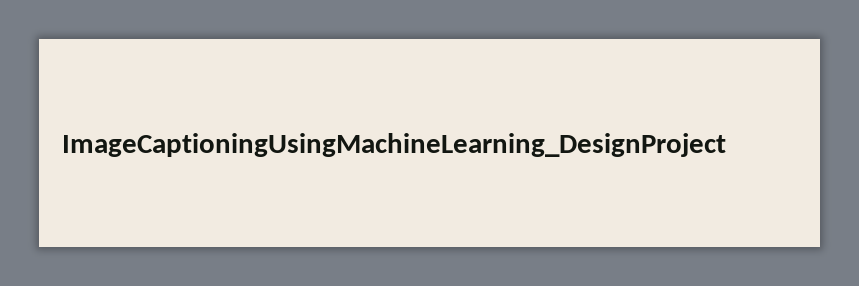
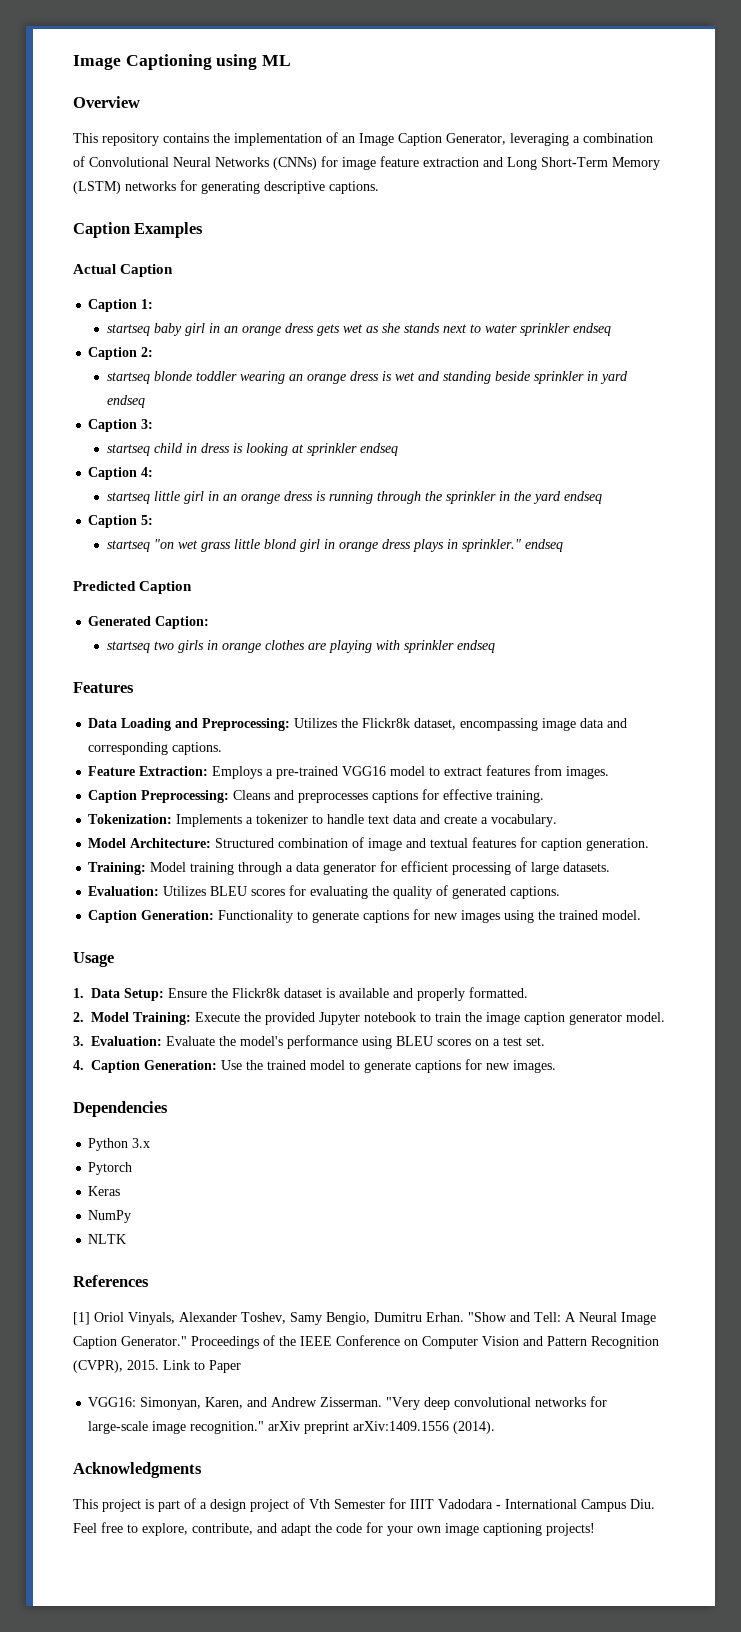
- ImageCaptioningUsingMachineLearning_DesignProject
+ Image Captioning using ML
+ Overview
+ This repository contains the implementation of an Image Caption Generator, leveraging a combination of Convolutional Neural Networks (CNNs) for image feature extraction and Long Short-Term Memory (LSTM) networks for generating descriptive captions.
+ Caption Examples
+ Actual Caption
+ Caption 1:
+ startseq baby girl in an orange dress gets wet as she stands next to water sprinkler endseq
+ Caption 2:
+ startseq blonde toddler wearing an orange dress is wet and standing beside sprinkler in yard endseq
+ Caption 3:
+ startseq child in dress is looking at sprinkler endseq
+ Caption 4:
+ startseq little girl in an orange dress is running through the sprinkler in the yard endseq
+ Caption 5:
+ startseq "on wet grass little blond girl in orange dress plays in sprinkler." endseq
+ Predicted Caption
+ Generated Caption:
+ startseq two girls in orange clothes are playing with sprinkler endseq
+ Features
+ Data Loading and Preprocessing: Utilizes the Flickr8k dataset, encompassing image data and corresponding captions.
+ Feature Extraction: Employs a pre-trained VGG16 model to extract features from images.
+ Caption Preprocessing: Cleans and preprocesses captions for effective training.
+ Tokenization: Implements a tokenizer to handle text data and create a vocabulary.
+ Model Architecture: Structured combination of image and textual features for caption generation.
+ Training: Model training through a data generator for efficient processing of large datasets.
+ Evaluation: Utilizes BLEU scores for evaluating the quality of generated captions.
+ Caption Generation: Functionality to generate captions for new images using the trained model.
+ Usage
+ 1. Data Setup: Ensure the Flickr8k dataset is available and properly formatted.
+ 2. Model Training: Execute the provided Jupyter notebook to train the image caption generator model.
+ 3. Evaluation: Evaluate the model's performance using BLEU scores on a test set.
+ 4. Caption Generation: Use the trained model to generate captions for new images.
+ Dependencies
+ Python 3.x
+ Pytorch
+ Keras
+ NumPy
+ NLTK
+ References
+ [1] Oriol Vinyals, Alexander Toshev, Samy Bengio, Dumitru Erhan. "Show and Tell: A Neural Image Caption Generator." Proceedings of the IEEE Conference on Computer Vision and Pattern Recognition (CVPR), 2015. Link to Paper
+ VGG16: Simonyan, Karen, and Andrew Zisserman. "Very deep convolutional networks for large-scale image recognition." arXiv preprint arXiv:1409.1556 (2014).
+ Acknowledgments
+ This project is part of a design project of Vth Semester for IIIT Vadodara - International Campus Diu. Feel free to explore, contribute, and adapt the code for your own image captioning projects!

